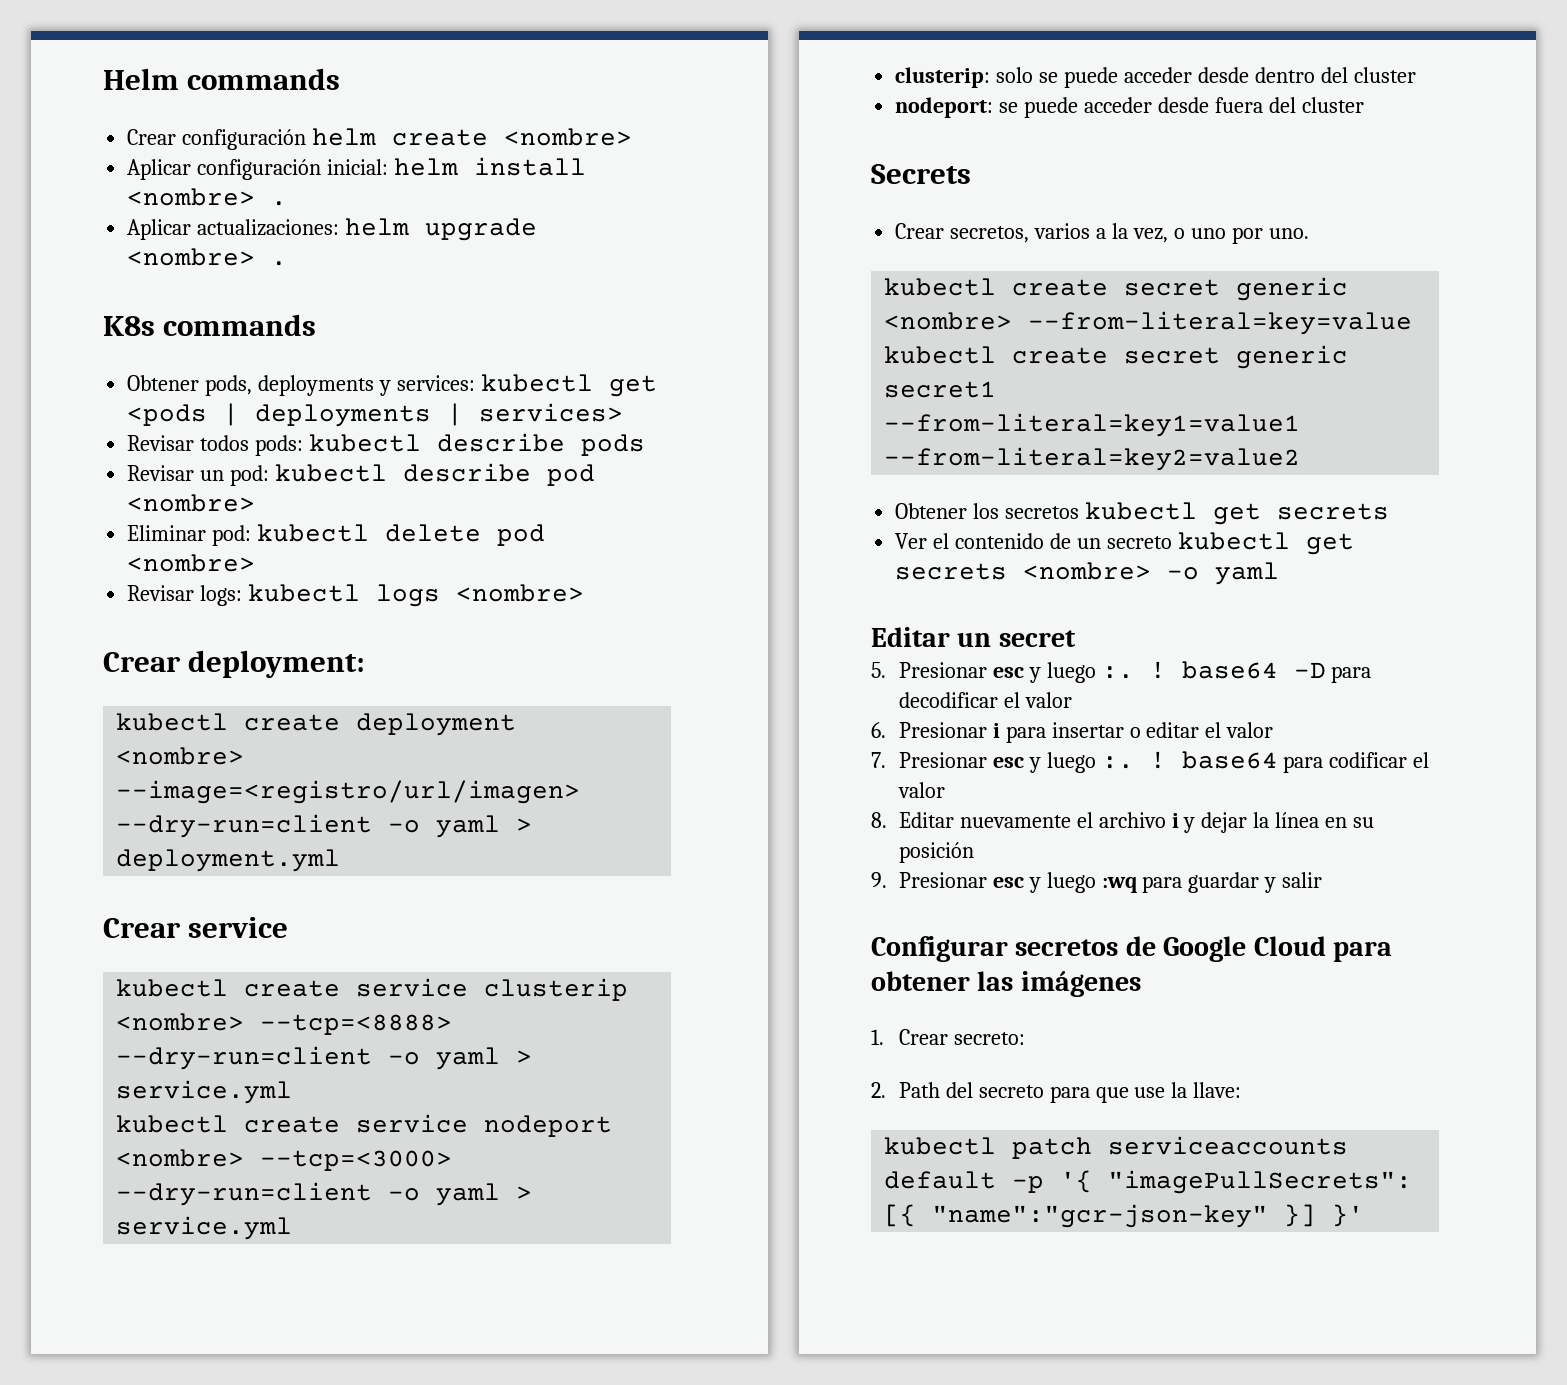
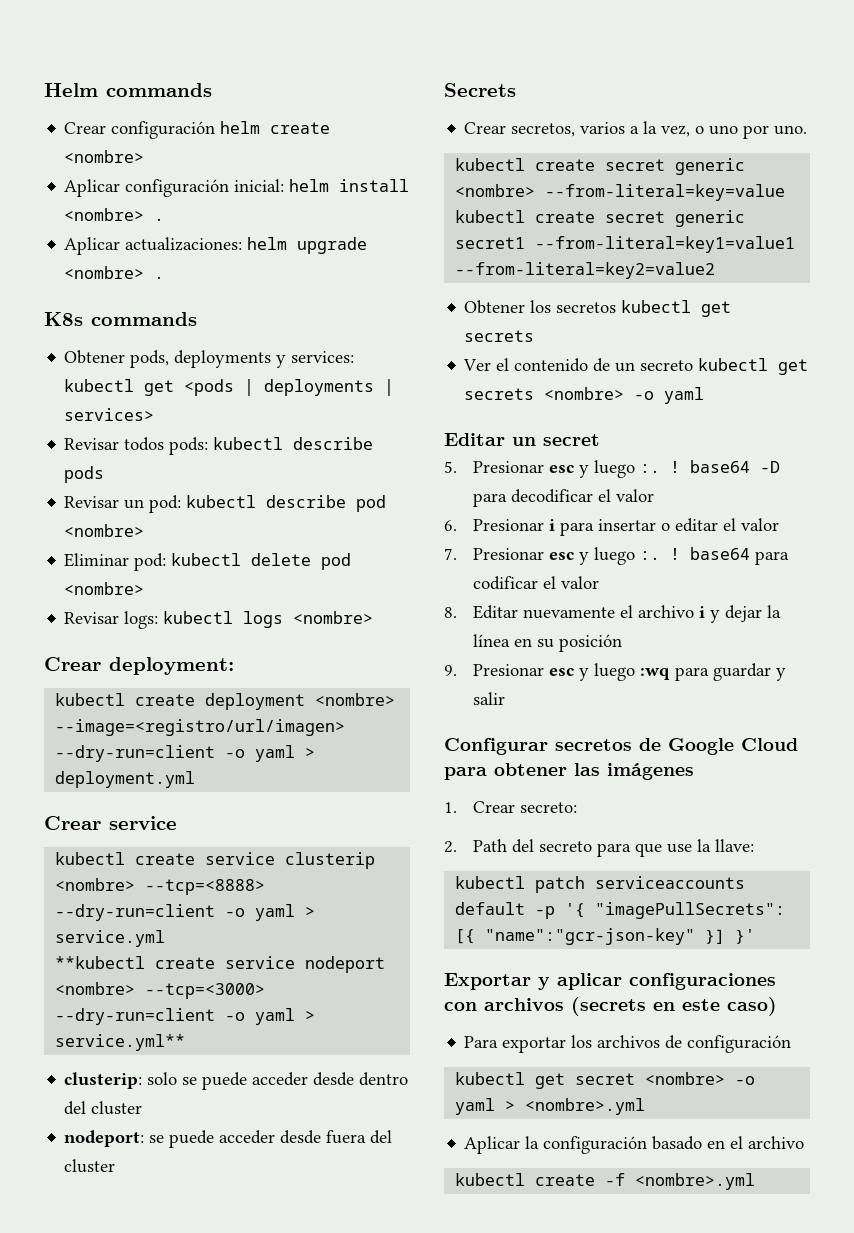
- kubectl create service nodeport <nombre> --tcp=<3000> --dry-run=client -o yaml > service.yml
+ **kubectl create service nodeport <nombre> --tcp=<3000> --dry-run=client -o yaml > service.yml**
+ Exportar y aplicar configuraciones con archivos (secrets en este caso)
+ Para exportar los archivos de configuración
+ kubectl get secret <nombre> -o yaml > <nombre>.yml
+ Aplicar la configuración basado en el archivo
+ kubectl create -f <nombre>.yml

